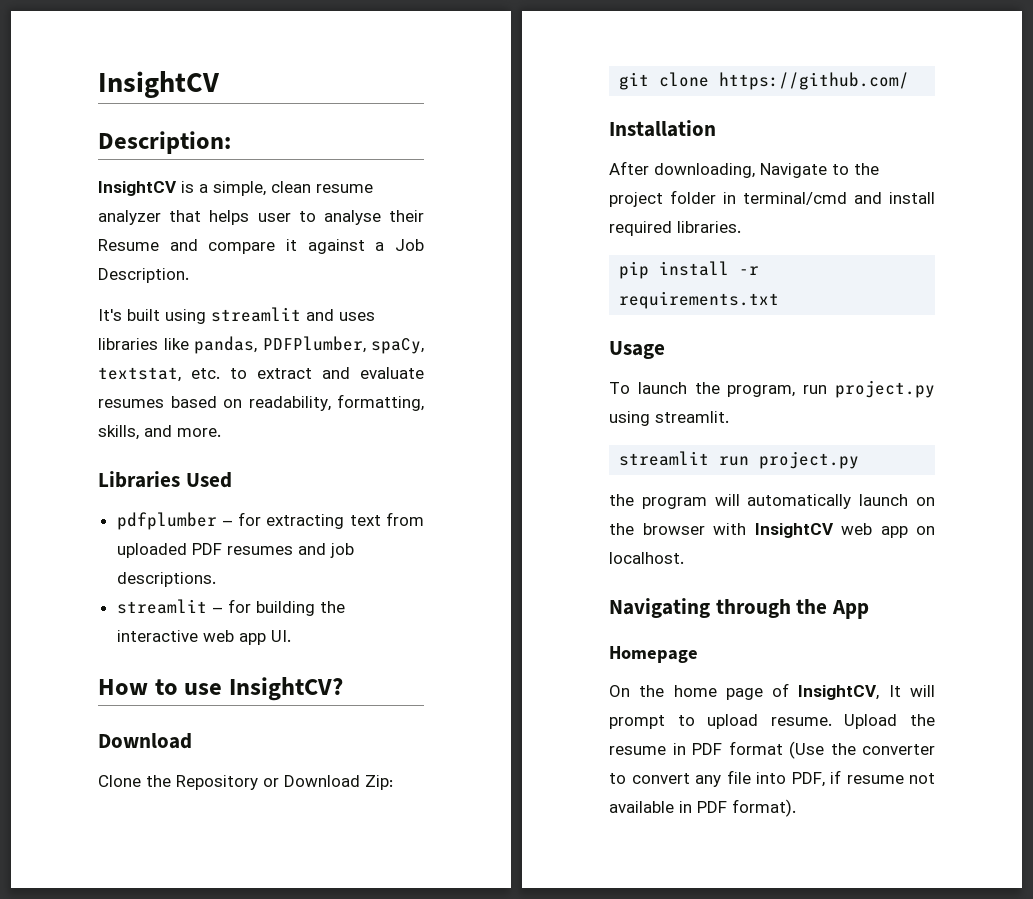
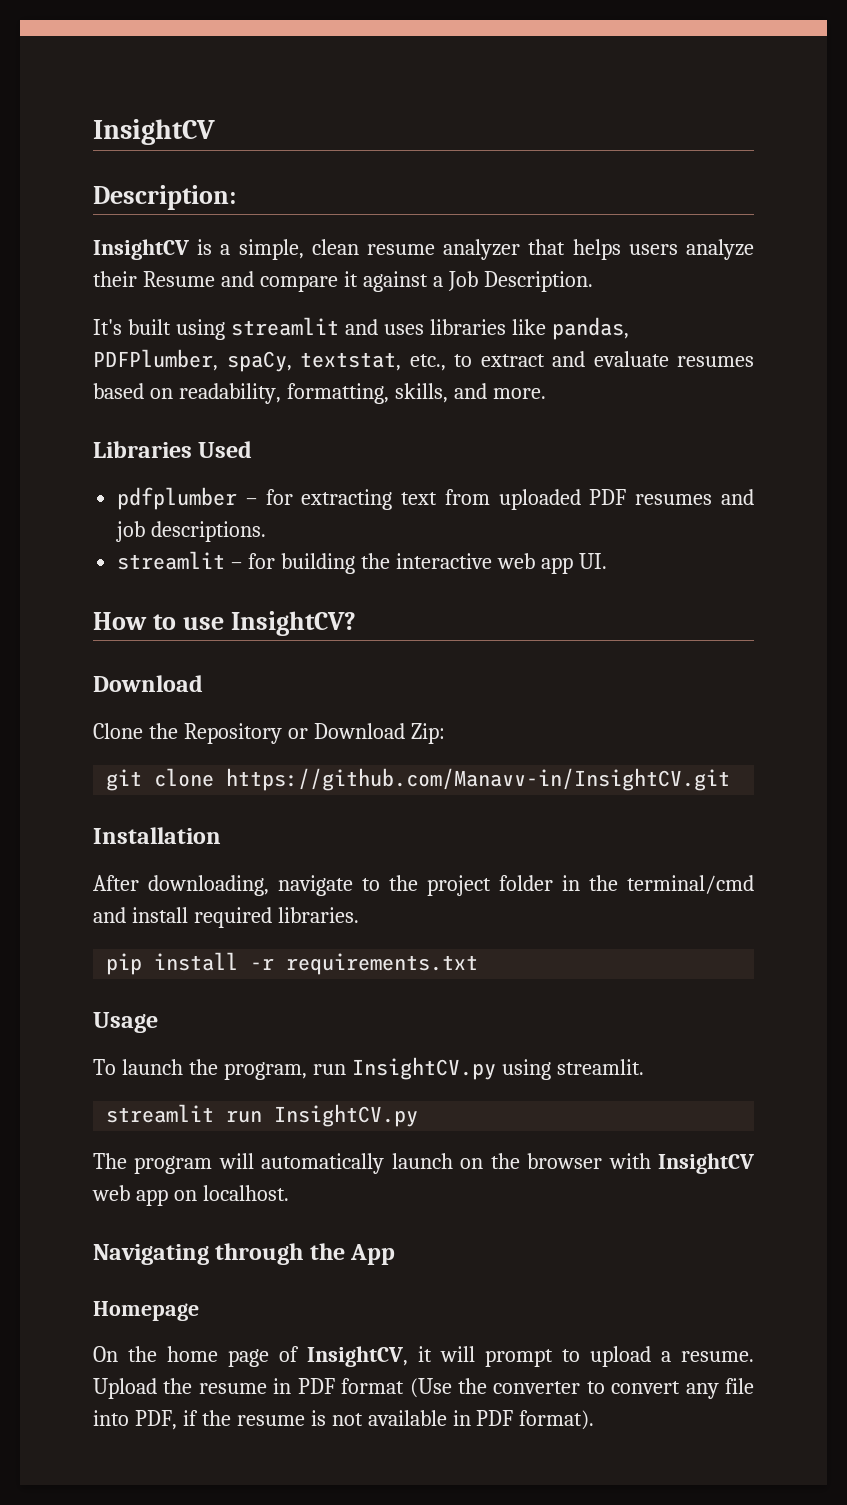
- InsightCV is a simple, clean resume analyzer that helps user to analyse their Resume and compare it against a Job Description.
+ InsightCV is a simple, clean resume analyzer that helps users analyze their Resume and compare it against a Job Description.
- It's built using streamlit and uses libraries like pandas, PDFPlumber, spaCy, textstat, etc. to extract and evaluate resumes based on readability, formatting, skills, and more.
+ It's built using streamlit and uses libraries like pandas, PDFPlumber, spaCy, textstat, etc., to extract and evaluate resumes based on readability, formatting, skills, and more.
- git clone https://github.com/
+ git clone https://github.com/Manavv-in/InsightCV.git
- After downloading, Navigate to the project folder in terminal/cmd and install required libraries.
+ After downloading, navigate to the project folder in the terminal/cmd and install required libraries.
- To launch the program, run project.py using streamlit.
+ To launch the program, run InsightCV.py using streamlit.
- streamlit run project.py
- the program will automatically launch on the browser with InsightCV web app on localhost.
+ streamlit run InsightCV.py
+ The program will automatically launch on the browser with InsightCV web app on localhost.
- On the home page of InsightCV, It will prompt to upload resume.
+ On the home page of InsightCV, it will prompt to upload a resume.
- Upload the resume in PDF format (Use the converter to convert any file into PDF, if resume not available in PDF format).
+ Upload the resume in PDF format (Use the converter to convert any file into PDF, if the resume is not available in PDF format).

